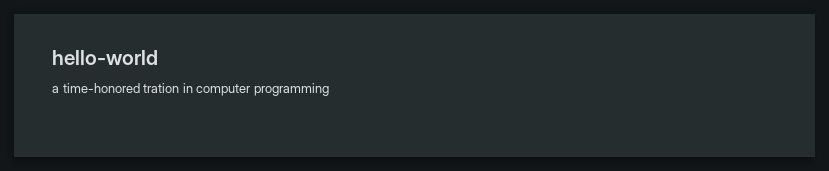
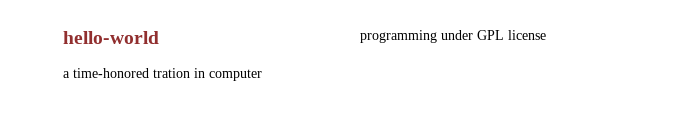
- a time-honored tration in computer programming
+ a time-honored tration in computer programming under GPL license

